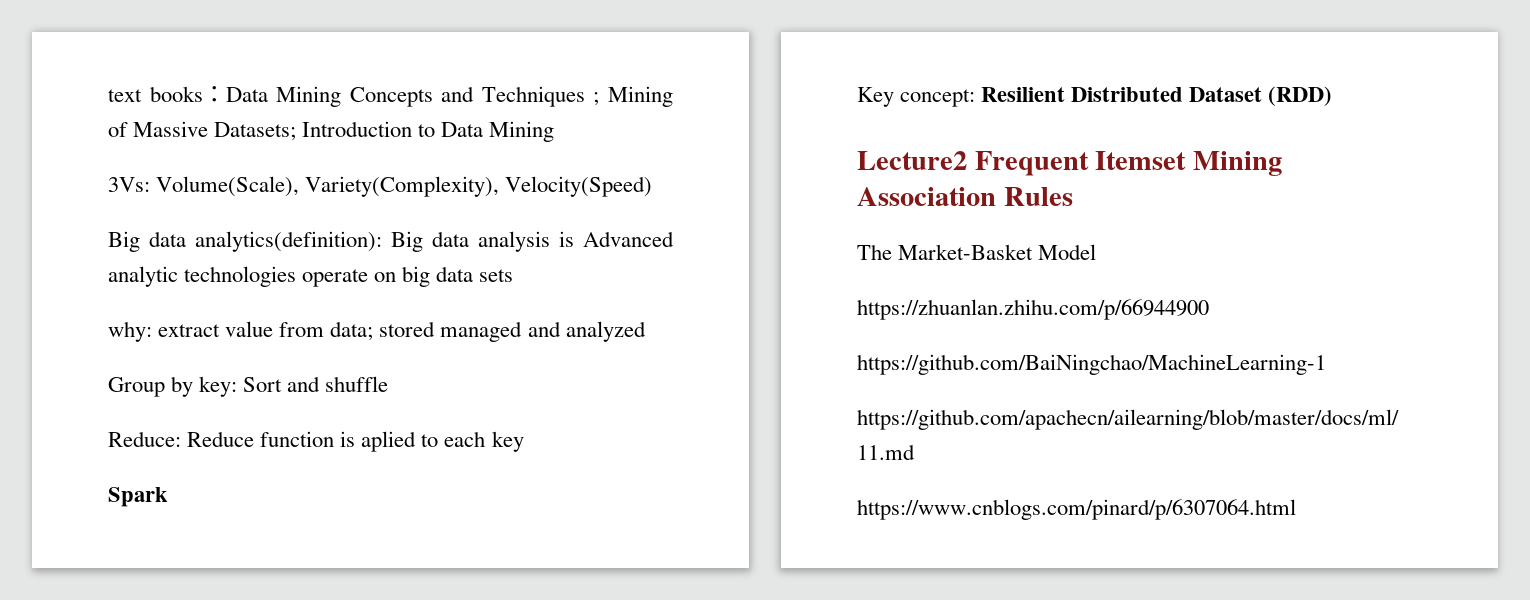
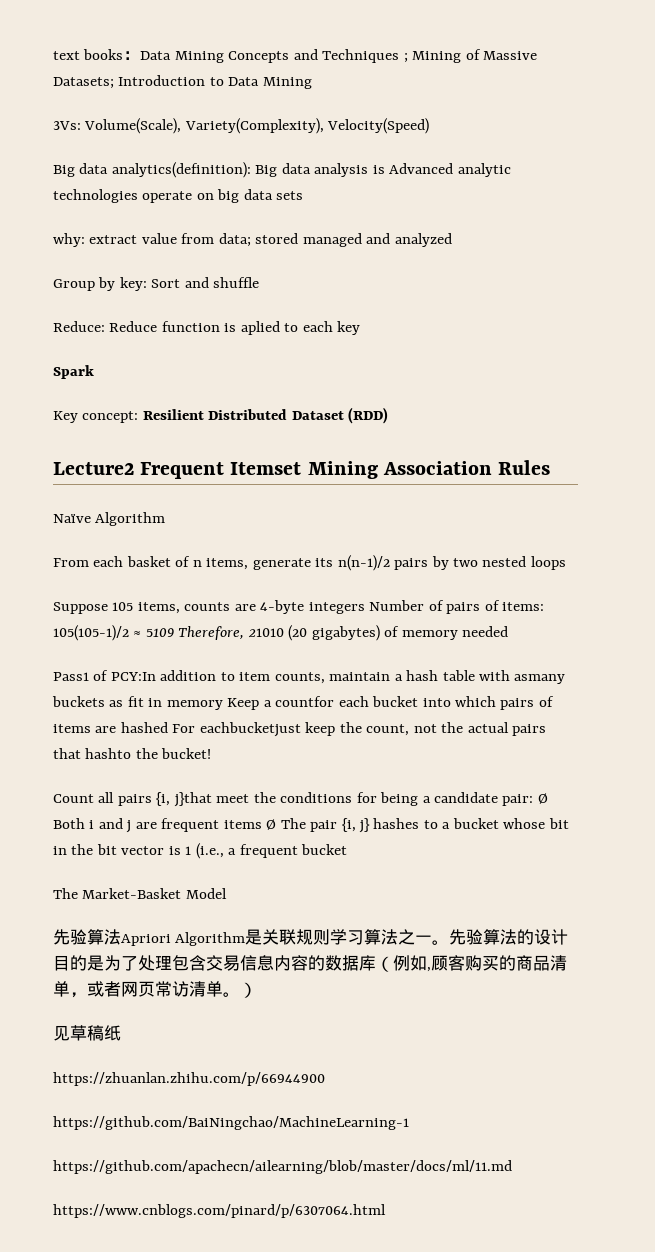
+ Naïve Algorithm
+ From each basket of n items, generate its n(n-1)/2 pairs by two nested loops
+ Suppose 105 items, counts are 4-byte integers Number of pairs of items: 105(105-1)/2 ≈ 5109 Therefore, 21010 (20 gigabytes) of memory needed
+ Pass1 of PCY:In addition to item counts, maintain a hash table with asmany buckets as fit in memory Keep a countfor each bucket into which pairs of items are hashed For eachbucketjust keep the count, not the actual pairs that hashto the bucket!
+ Count all pairs {i, j}that meet the conditions for being a candidate pair: Ø Both i and j are frequent items Ø The pair {i, j} hashes to a bucket whose bit in the bit vector is 1 (i.e., a frequent bucket
  The Market-Basket Model
+ 先验算法Apriori Algorithm是关联规则学习算法之一。先验算法的设计目的是为了处理包含交易信息内容的数据库（例如,顾客购买的商品清单，或者网页常访清单。）
+ 见草稿纸

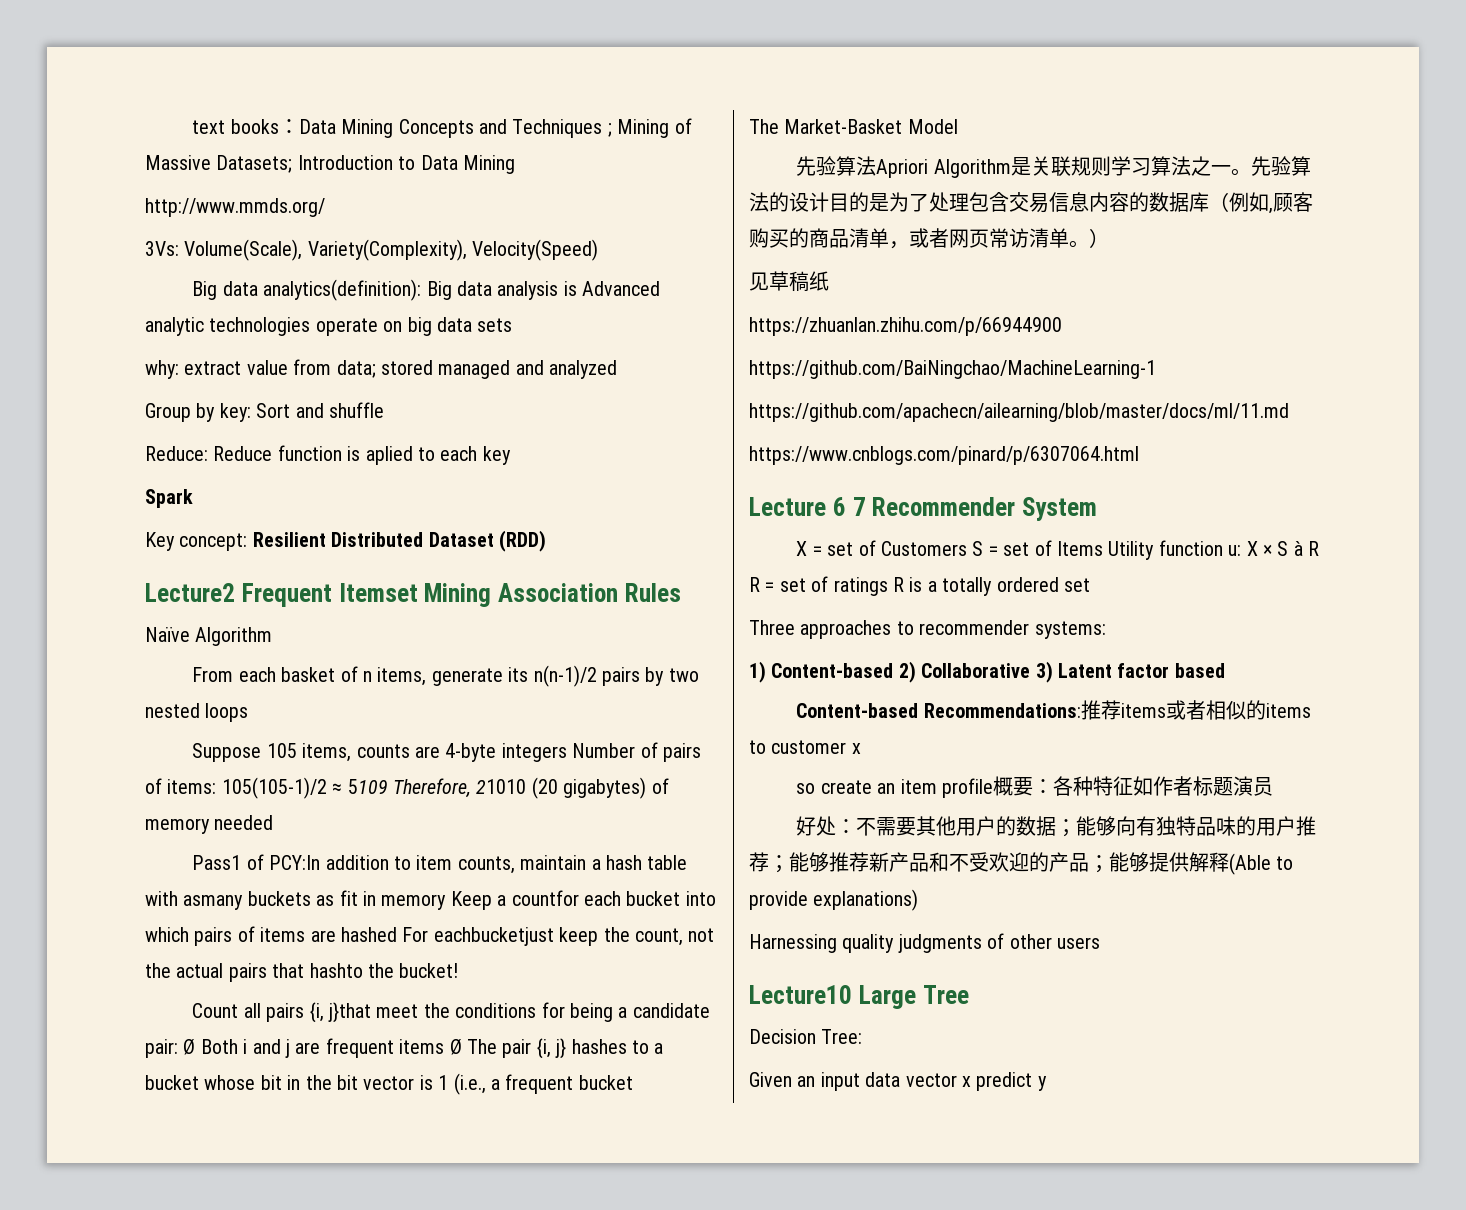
+ http://www.mmds.org/
+ Lecture 6 7 Recommender System
+ X = set of Customers S = set of Items Utility function u: X × S à R R = set of ratings R is a totally ordered set
+ Three approaches to recommender systems:
+ 1) Content-based 2) Collaborative 3) Latent factor based
+ Content-based Recommendations:推荐items或者相似的items to customer x
+ so create an item profile概要：各种特征如作者标题演员
+ 好处：不需要其他用户的数据；能够向有独特品味的用户推荐；能够推荐新产品和不受欢迎的产品；能够提供解释(Able to provide explanations)
+ Harnessing quality judgments of other users
+ Lecture10 Large Tree
+ Decision Tree:
+ Given an input data vector x predict y

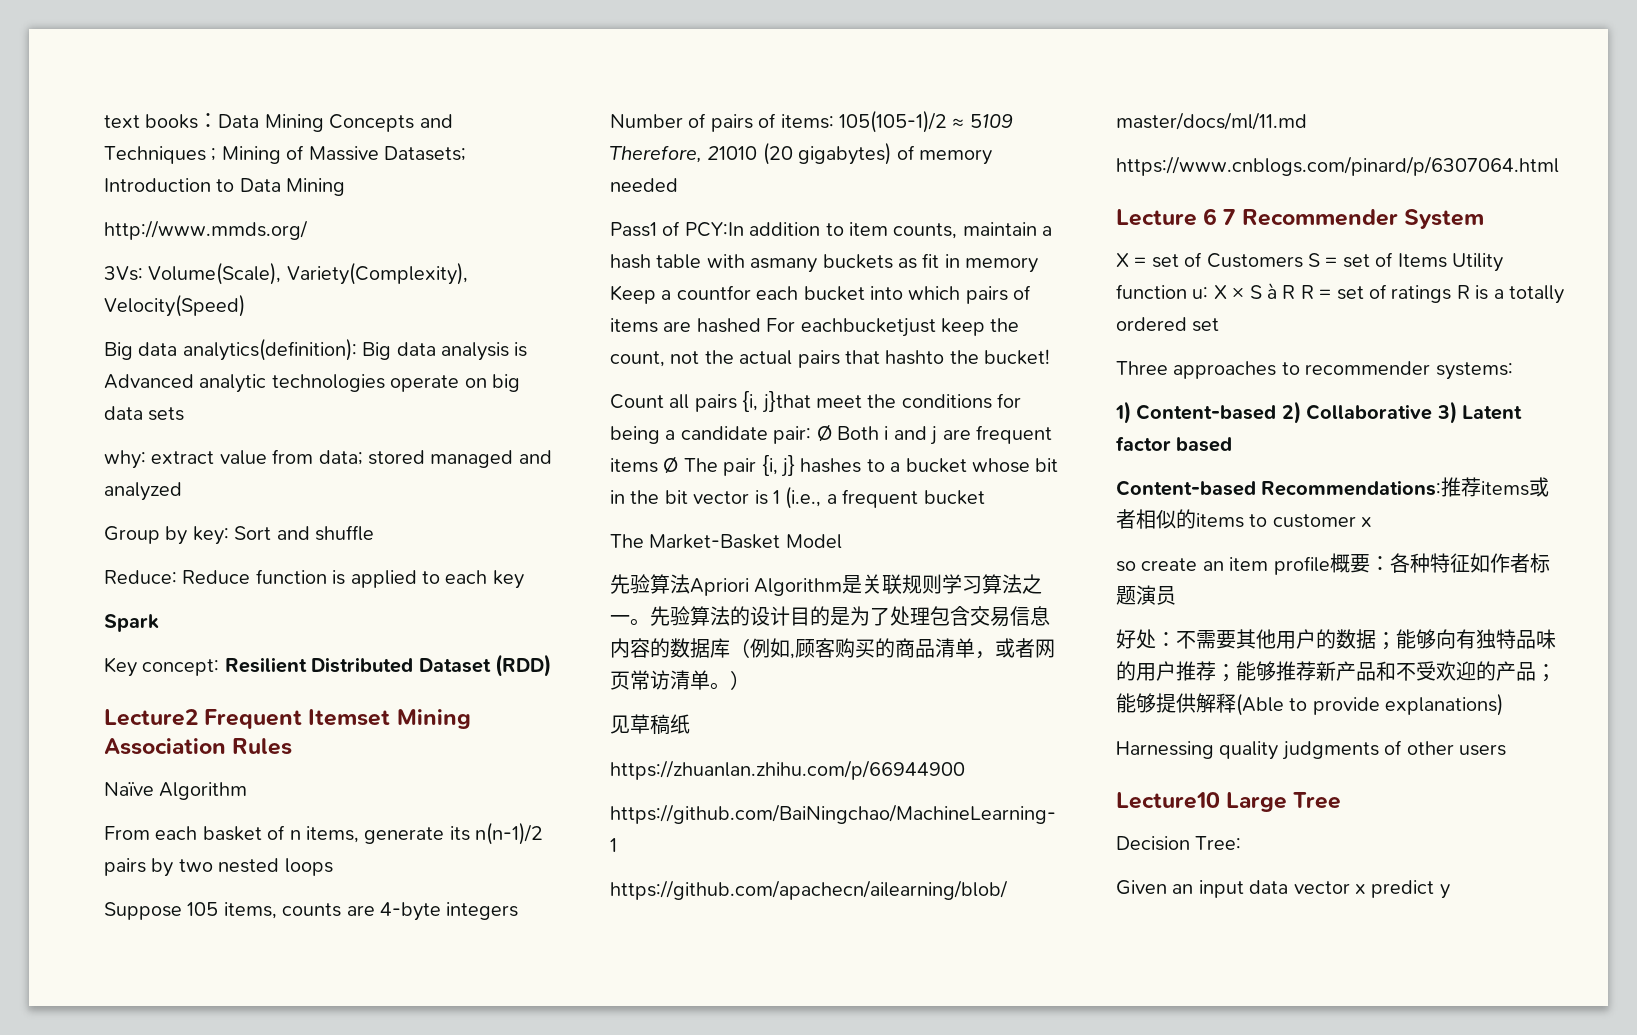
- Reduce: Reduce function is aplied to each key
+ Reduce: Reduce function is applied to each key

